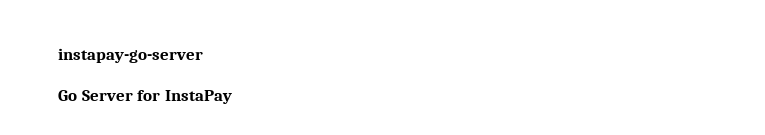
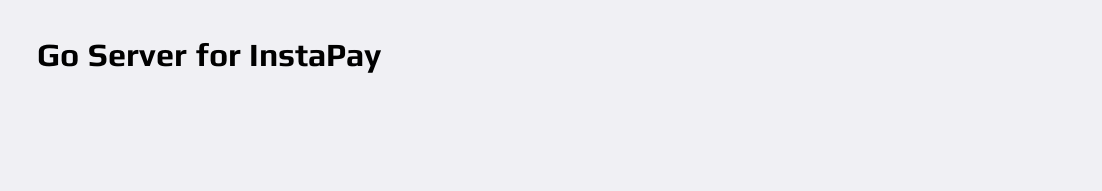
- instapay-go-server

